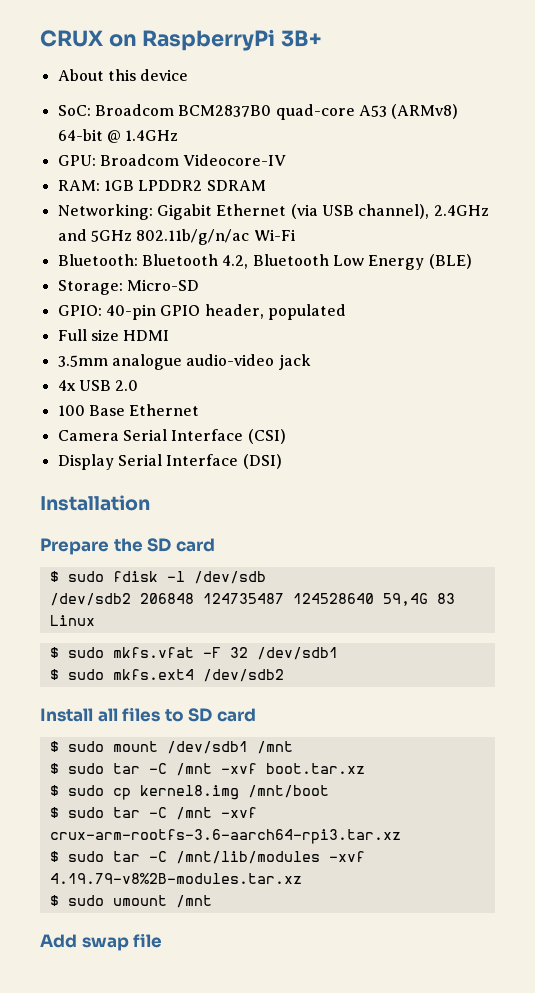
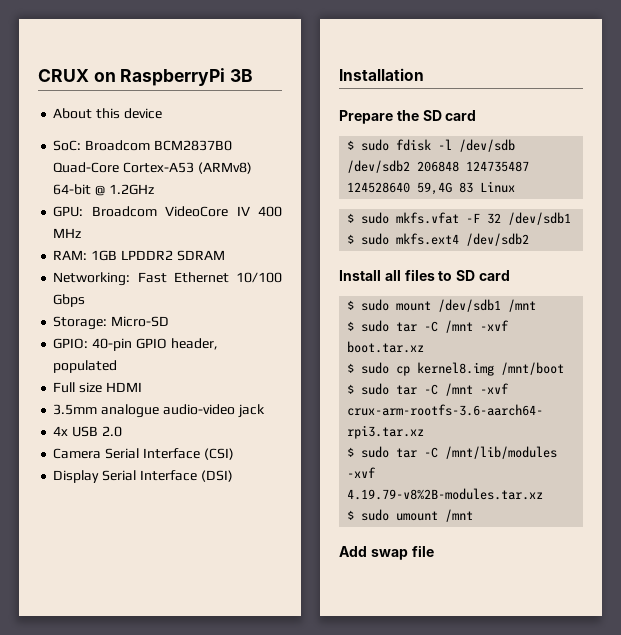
- CRUX on RaspberryPi 3B+
+ CRUX on RaspberryPi 3B
- SoC: Broadcom BCM2837B0 quad-core A53 (ARMv8) 64-bit @ 1.4GHz
+ SoC: Broadcom BCM2837B0 Quad-Core Cortex-A53 (ARMv8) 64-bit @ 1.2GHz
- GPU: Broadcom Videocore-IV
+ GPU: Broadcom VideoCore IV 400 MHz
- Networking: Gigabit Ethernet (via USB channel), 2.4GHz and 5GHz 802.11b/g/n/ac Wi-Fi
- Bluetooth: Bluetooth 4.2, Bluetooth Low Energy (BLE)
+ Networking: Fast Ethernet 10/100 Gbps
- 100 Base Ethernet

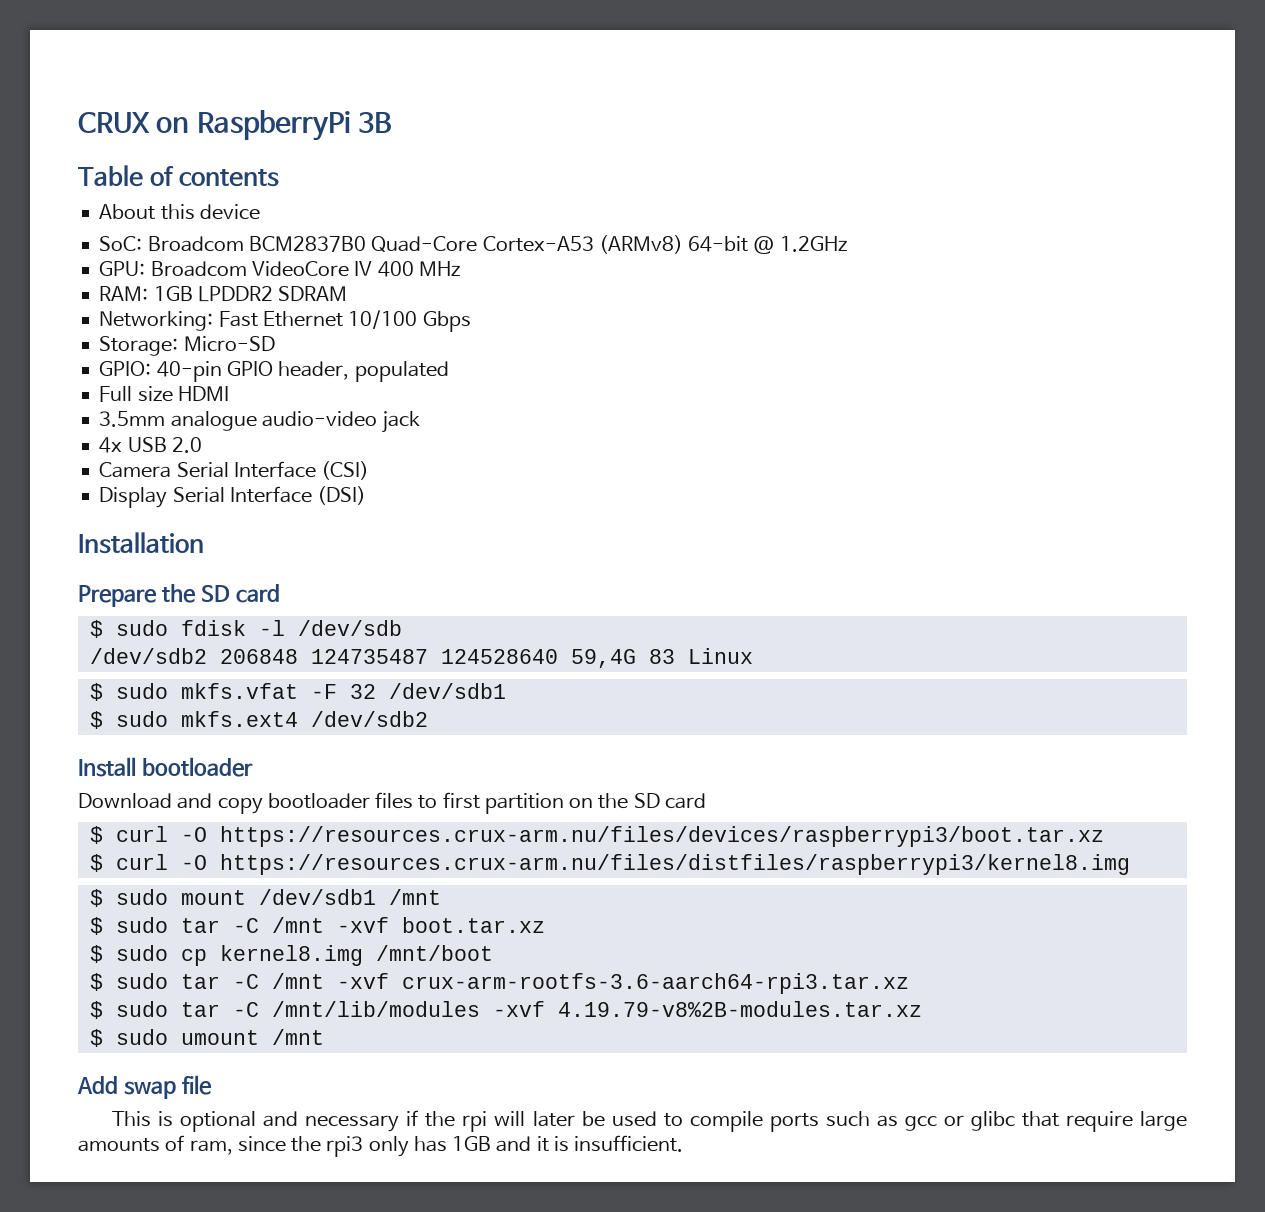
+ Table of contents
- Install all files to SD card
+ Install bootloader
+ Download and copy bootloader files to first partition on the SD card
+ $ curl -O https://resources.crux-arm.nu/files/devices/raspberrypi3/boot.tar.xz
+ $ curl -O https://resources.crux-arm.nu/files/distfiles/raspberrypi3/kernel8.img
+ This is optional and necessary if the rpi will later be used to compile ports such as gcc or glibc that require large amounts of ram, since the rpi3 only has 1GB and it is insufficient.

